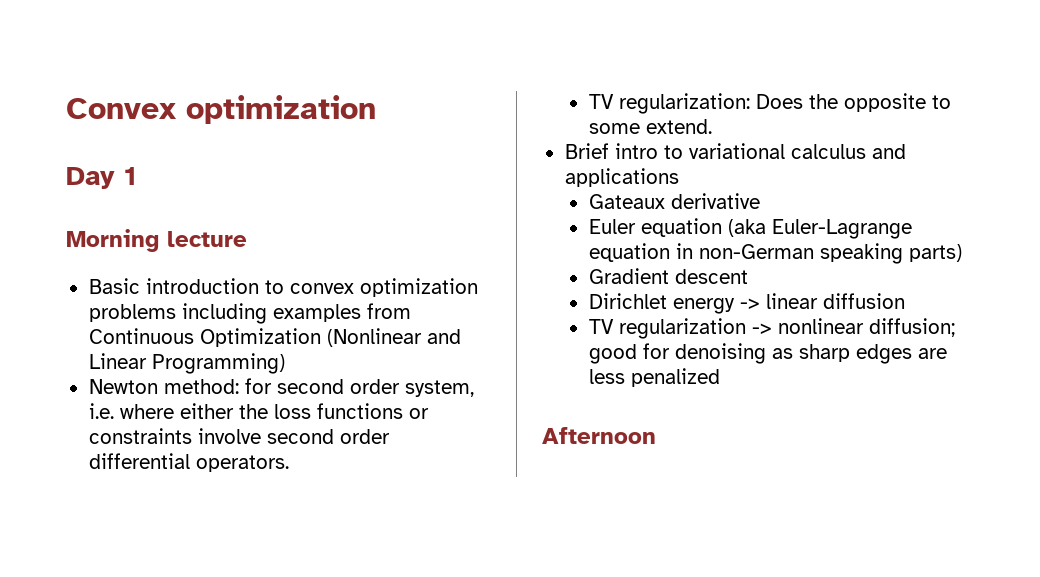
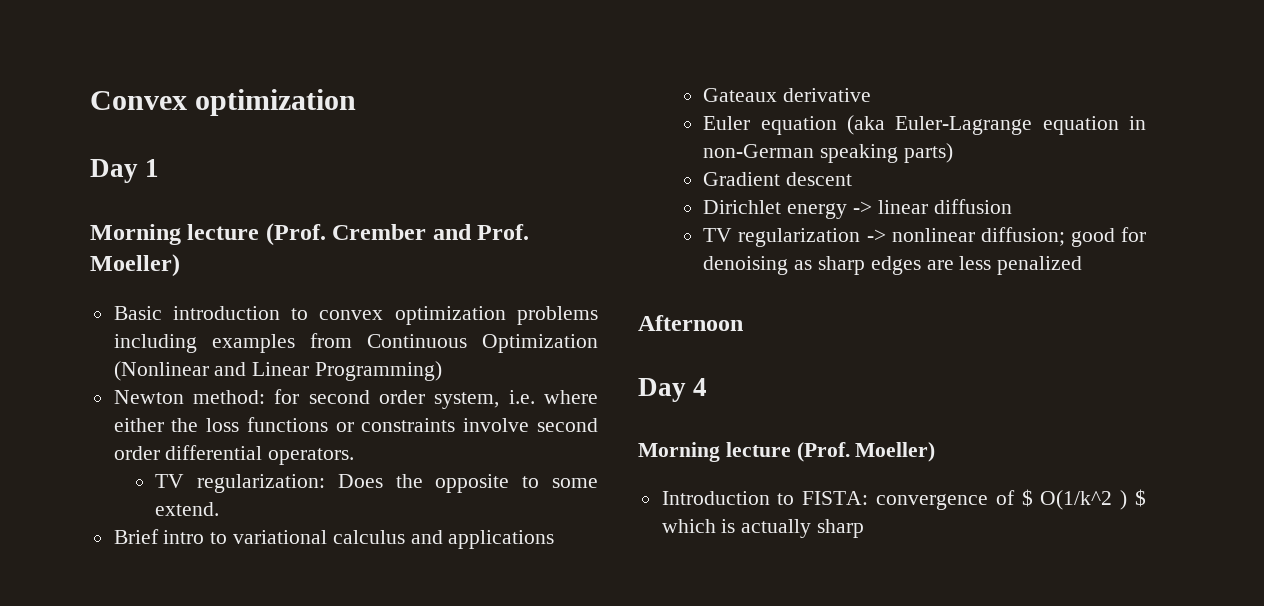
- Morning lecture
+ Morning lecture (Prof. Crember and Prof. Moeller)
+ Day 4
+ Morning lecture (Prof. Moeller)
+ Introduction to FISTA: convergence of $ O(1/k^2 ) $ which is actually sharp

